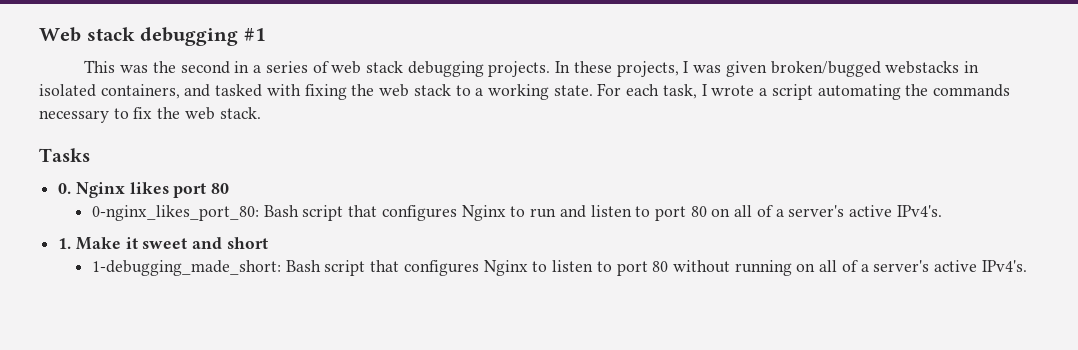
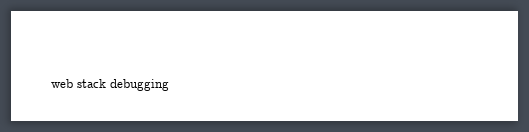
- Web stack debugging #1
- This was the second in a series of web stack debugging projects. In these projects, I was given broken/bugged webstacks in isolated containers, and tasked with fixing the web stack to a working state. For each task, I wrote a script automating the commands necessary to fix the web stack.
- Tasks
- 0. Nginx likes port 80
- 0-nginx_likes_port_80: Bash script that configures Nginx to run and listen to port 80 on all of a server's active IPv4's.
- 1. Make it sweet and short
- 1-debugging_made_short: Bash script that configures Nginx to listen to port 80 without running on all of a server's active IPv4's.
+ web stack debugging

